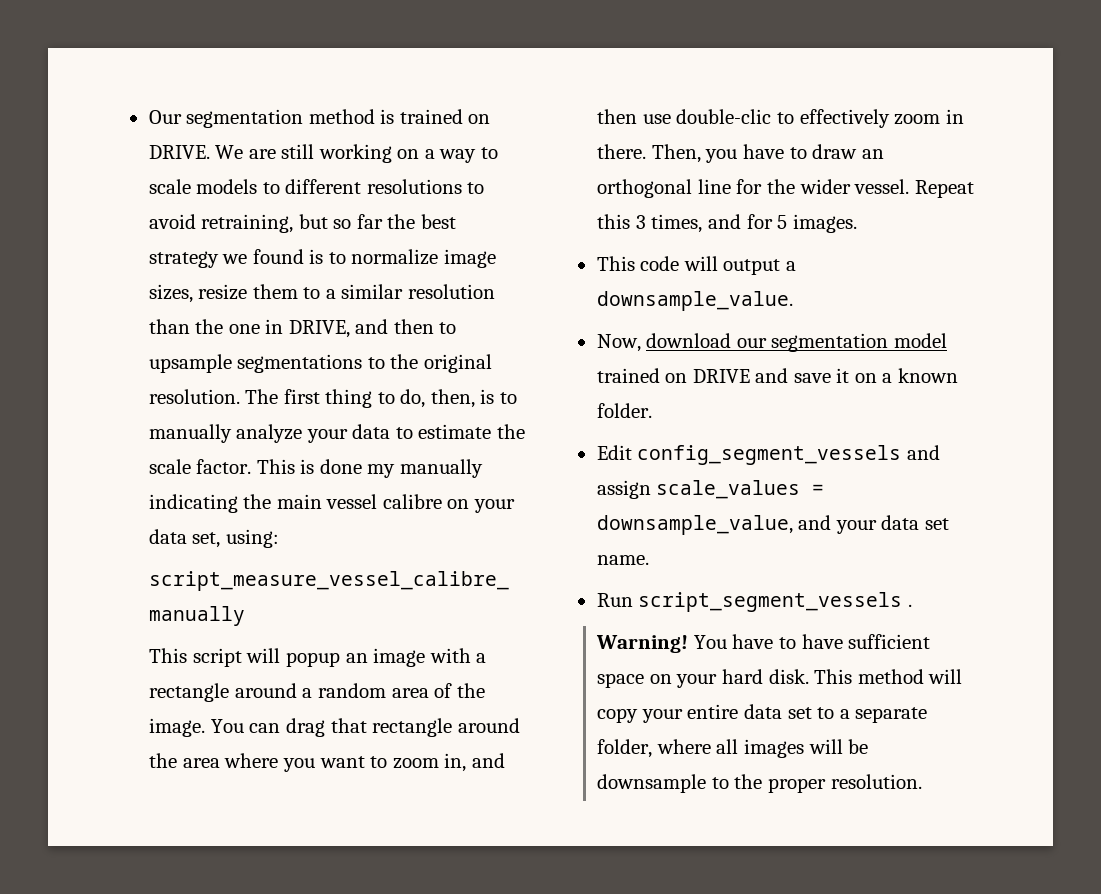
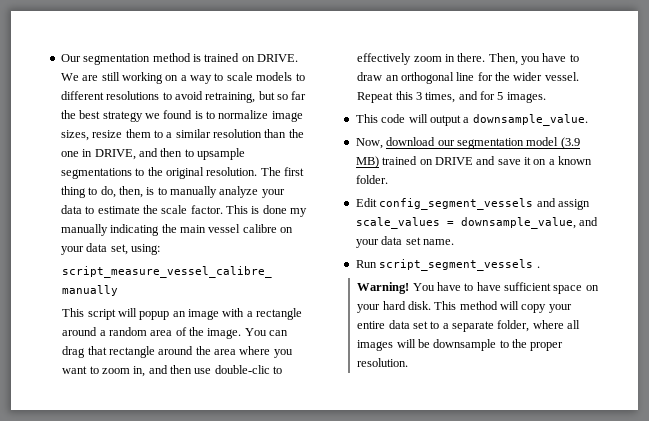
- Now, download our segmentation model trained on DRIVE and save it on a known folder.
+ Now, download our segmentation model (3.9 MB) trained on DRIVE and save it on a known folder.

